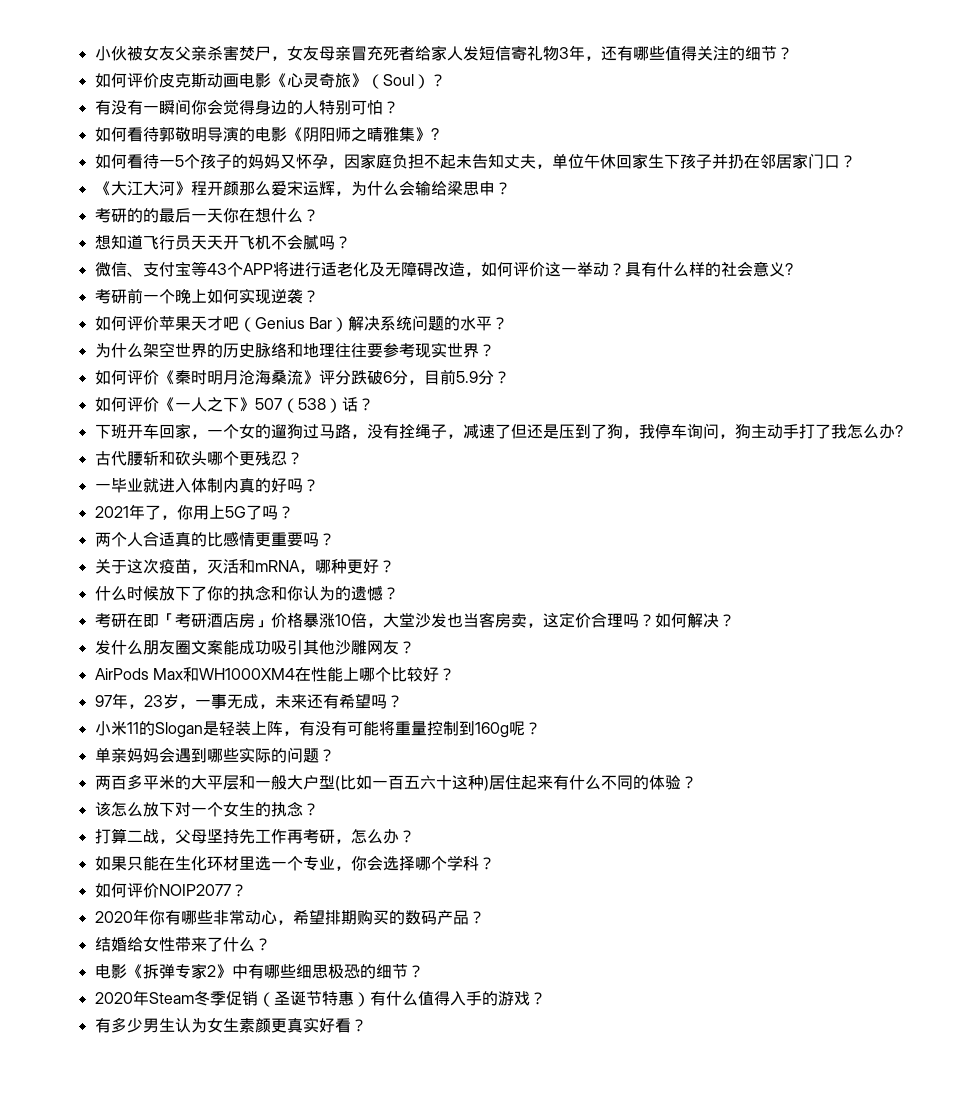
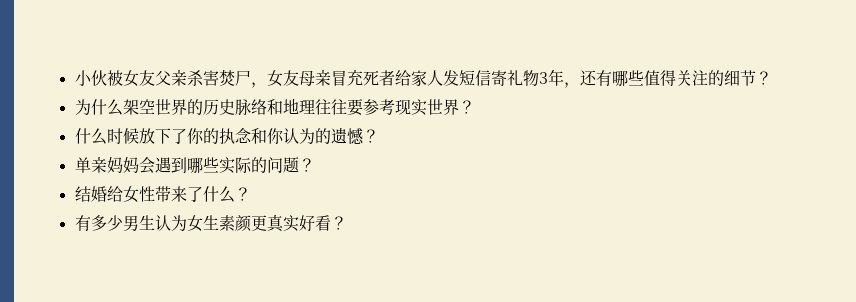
- 如何评价皮克斯动画电影《心灵奇旅》（Soul）？
- 有没有一瞬间你会觉得身边的人特别可怕？
- 如何看待郭敬明导演的电影《阴阳师之晴雅集》?
- 如何看待一5个孩子的妈妈又怀孕，因家庭负担不起未告知丈夫，单位午休回家生下孩子并扔在邻居家门口？
- 《大江大河》程开颜那么爱宋运辉，为什么会输给梁思申？
- 考研的的最后一天你在想什么？
- 想知道飞行员天天开飞机不会腻吗？
- 微信、支付宝等43个APP将进行适老化及无障碍改造，如何评价这一举动？具有什么样的社会意义?
- 考研前一个晚上如何实现逆袭？
- 如何评价苹果天才吧（Genius Bar）解决系统问题的水平？
- 如何评价《秦时明月沧海桑流》评分跌破6分，目前5.9分？
- 如何评价《一人之下》507（538）话？
- 下班开车回家，一个女的遛狗过马路，没有拴绳子，减速了但还是压到了狗，我停车询问，狗主动手打了我怎么办?
- 古代腰斩和砍头哪个更残忍？
- 一毕业就进入体制内真的好吗？
- 2021年了，你用上5G了吗？
- 两个人合适真的比感情更重要吗？
- 关于这次疫苗，灭活和mRNA，哪种更好？
- 考研在即「考研酒店房」价格暴涨10倍，大堂沙发也当客房卖，这定价合理吗？如何解决？
- 发什么朋友圈文案能成功吸引其他沙雕网友？
- AirPods Max和WH1000XM4在性能上哪个比较好？
- 97年，23岁，一事无成，未来还有希望吗？
- 小米11的Slogan是轻装上阵，有没有可能将重量控制到160g呢？
- 两百多平米的大平层和一般大户型(比如一百五六十这种)居住起来有什么不同的体验？
- 该怎么放下对一个女生的执念？
- 打算二战，父母坚持先工作再考研，怎么办？
- 如果只能在生化环材里选一个专业，你会选择哪个学科？
- 如何评价NOIP2077？
- 2020年你有哪些非常动心，希望排期购买的数码产品？
- 电影《拆弹专家2》中有哪些细思极恐的细节？
- 2020年Steam冬季促销（圣诞节特惠）有什么值得入手的游戏？

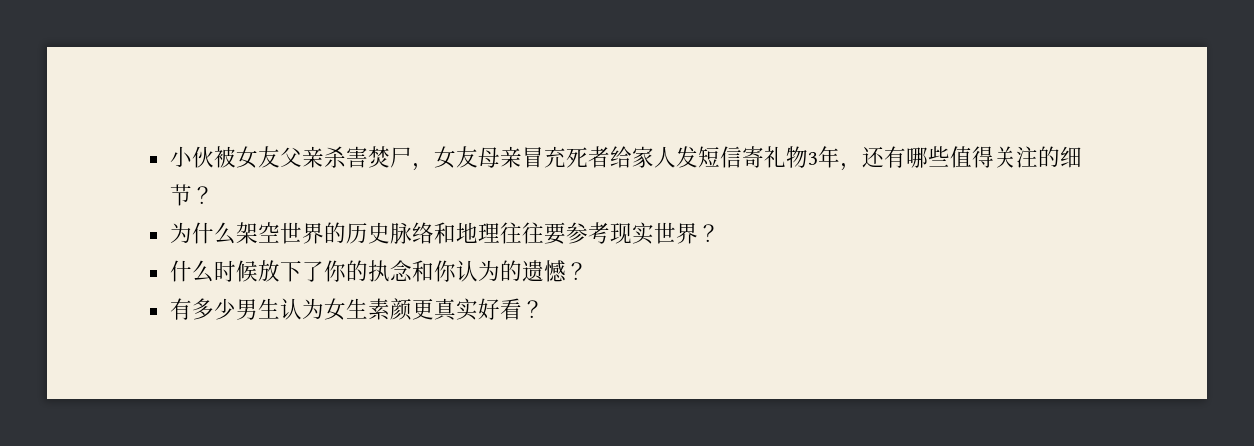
- 单亲妈妈会遇到哪些实际的问题？
- 结婚给女性带来了什么？

